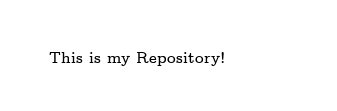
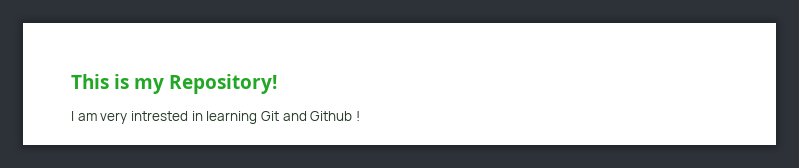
+ I am very intrested in learning Git and Github !

